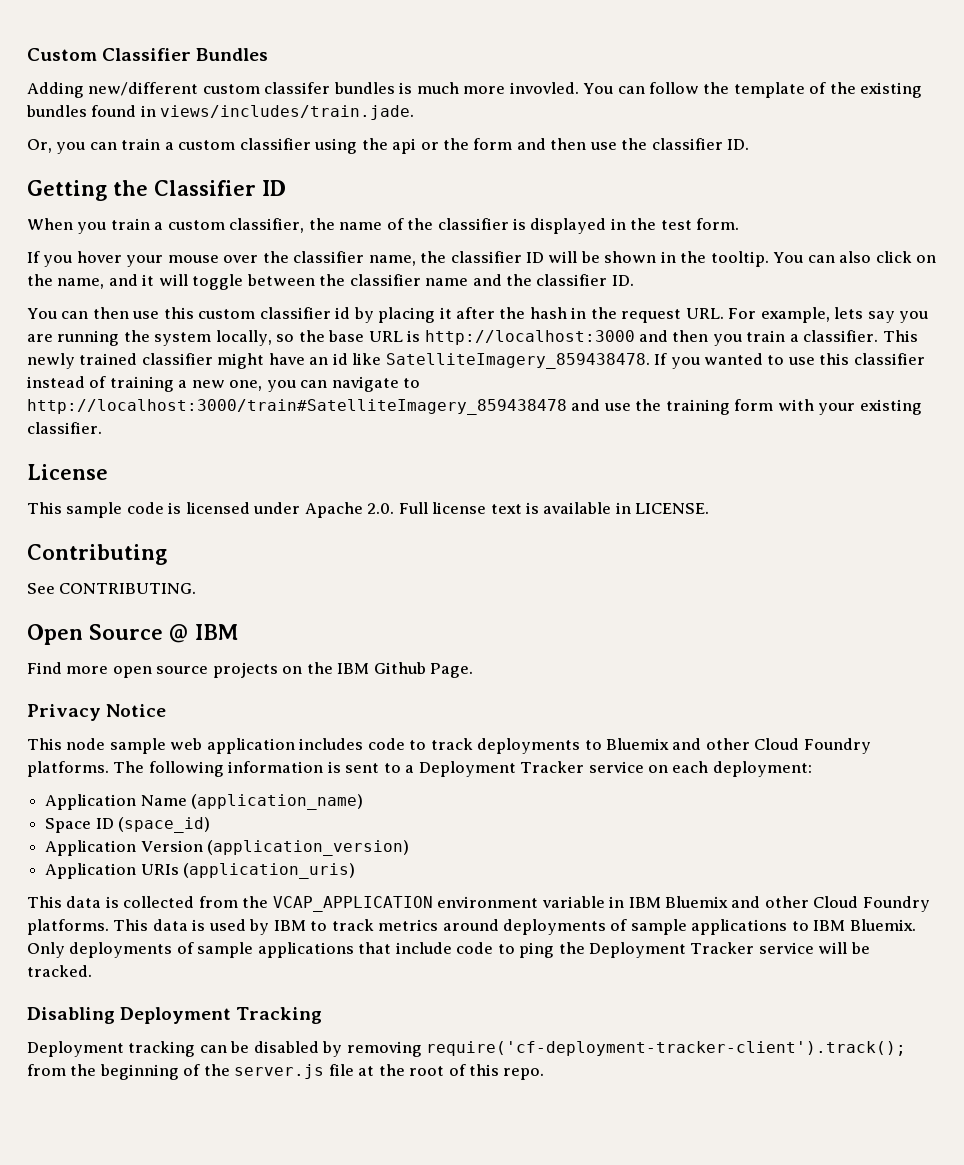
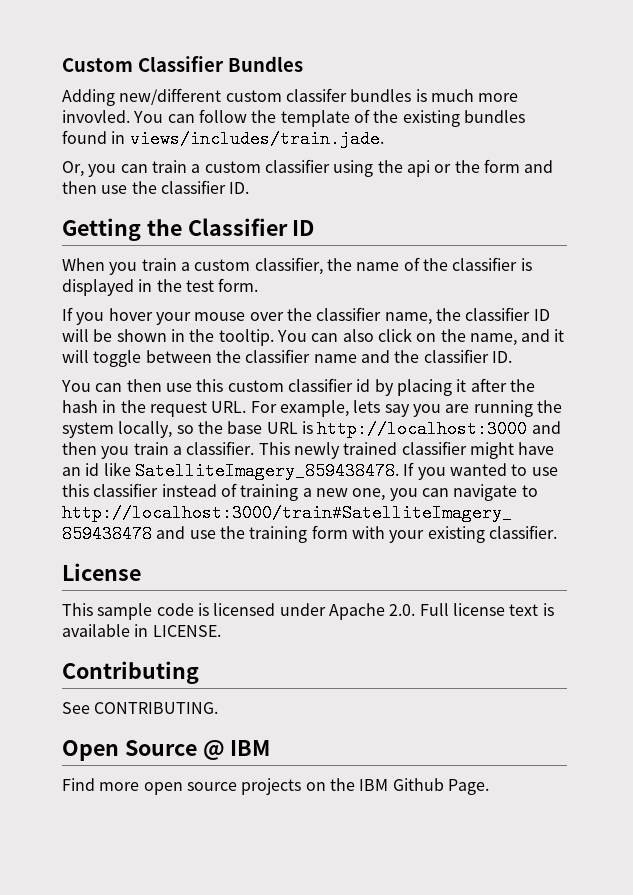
- Privacy Notice
- This node sample web application includes code to track deployments to Bluemix and other Cloud Foundry platforms. The following information is sent to a Deployment Tracker service on each deployment:
- Application Name (application_name)
- Space ID (space_id)
- Application Version (application_version)
- Application URIs (application_uris)
- This data is collected from the VCAP_APPLICATION environment variable in IBM Bluemix and other Cloud Foundry platforms. This data is used by IBM to track metrics around deployments of sample applications to IBM Bluemix. Only deployments of sample applications that include code to ping the Deployment Tracker service will be tracked.
- Disabling Deployment Tracking
- Deployment tracking can be disabled by removing require('cf-deployment-tracker-client').track(); from the beginning of the server.js file at the root of this repo.

